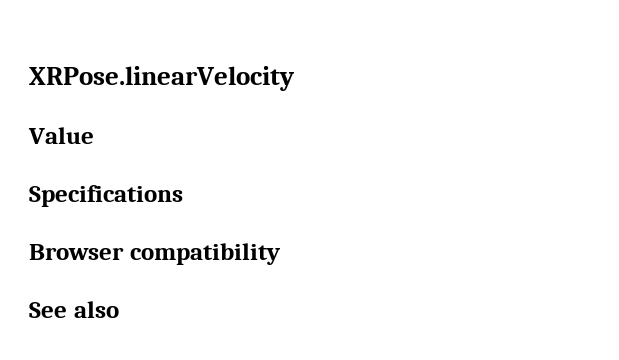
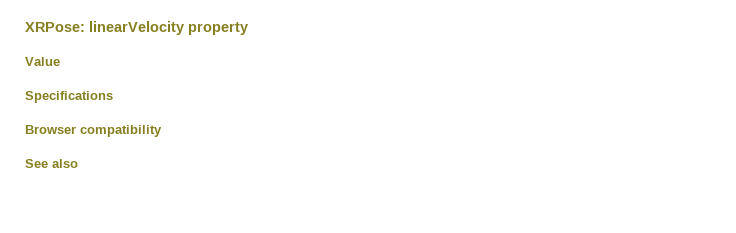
- XRPose.linearVelocity
+ XRPose: linearVelocity property

